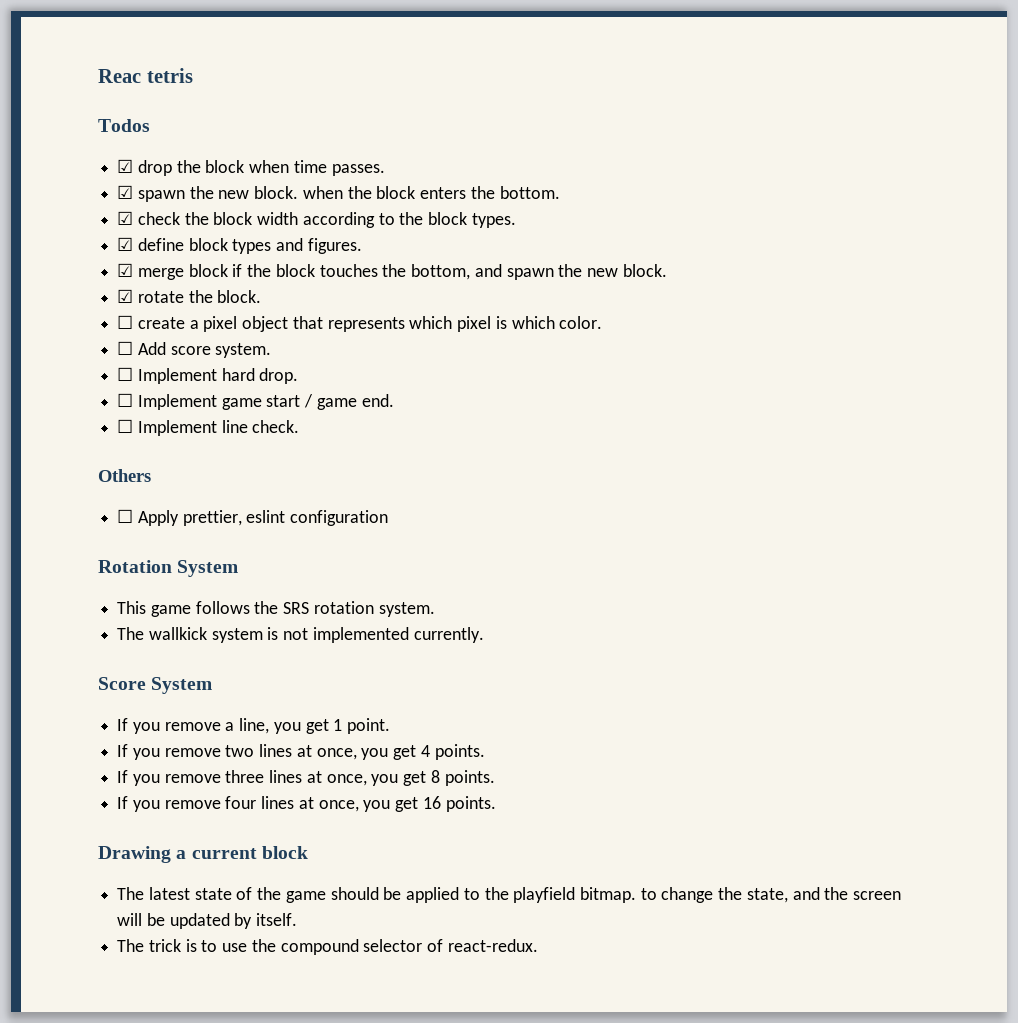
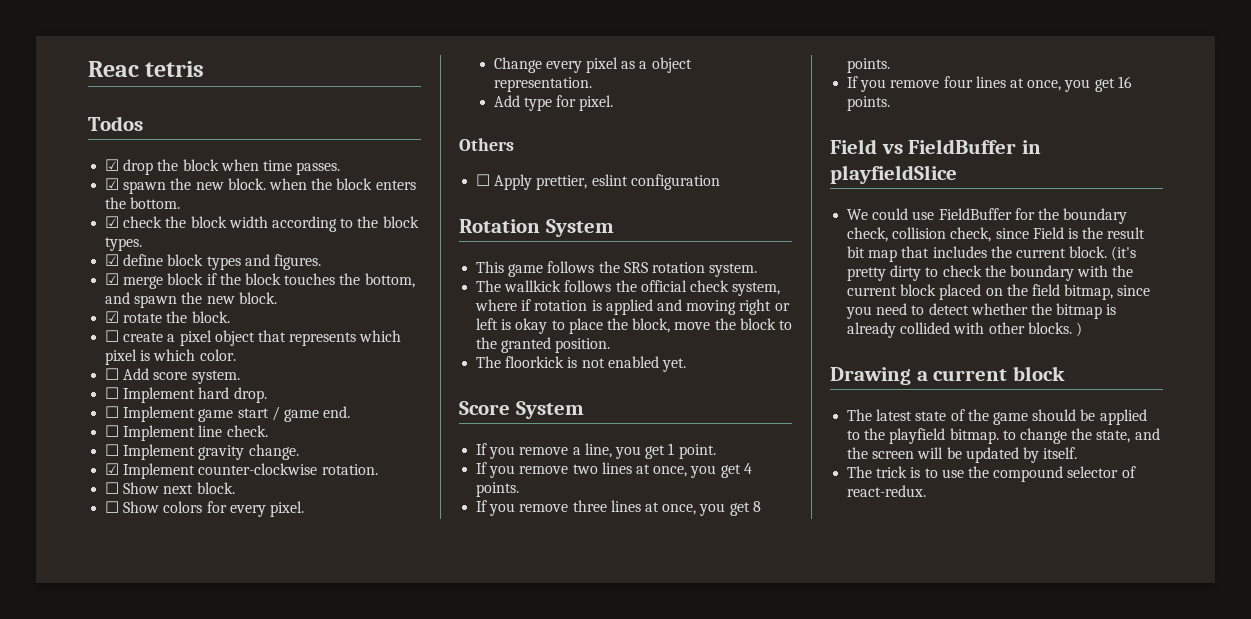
+ ☐ Implement gravity change.
+ ☑ Implement counter-clockwise rotation.
+ ☐ Show next block.
+ ☐ Show colors for every pixel.
+ Change every pixel as a object representation.
+ Add type for pixel.
- The wallkick system is not implemented currently.
+ The wallkick follows the official check system, where if rotation is applied and moving right or left is okay to place the block, move the block to the granted position.
+ The floorkick is not enabled yet.
+ Field vs FieldBuffer in playfieldSlice
+ We could use FieldBuffer for the boundary check, collision check, since Field is the result bit map that includes the current block. (it's pretty dirty to check the boundary with the current block placed on the field bitmap, since you need to detect whether the bitmap is already collided with other blocks. )

